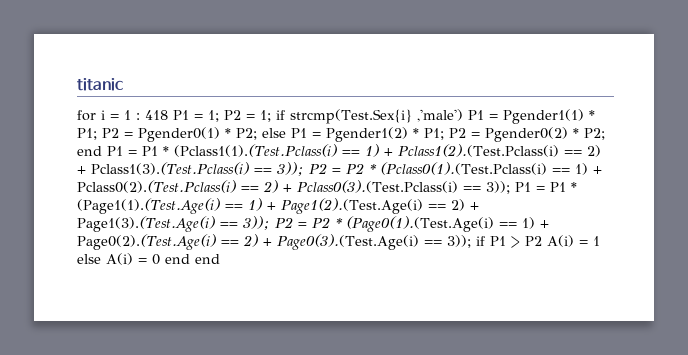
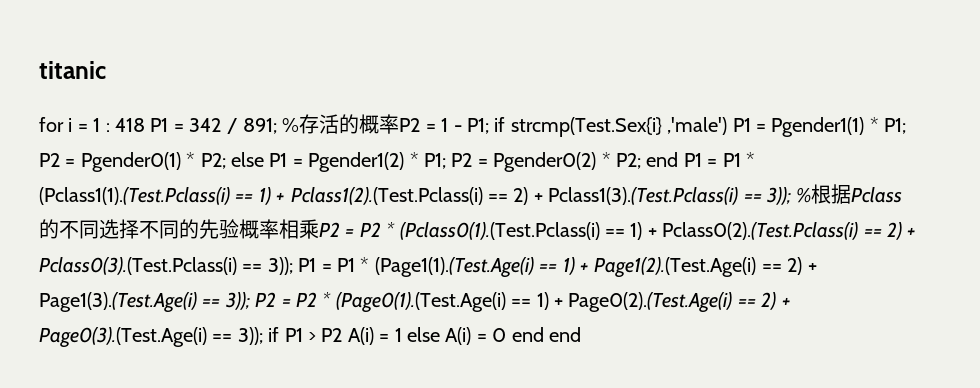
- 418 P1 = 1; P2 = 1;
+ 418 P1 = 342 / 891; %存活的概率P2 = 1 - P1;
- P2 = P2 * (Pclass0(1).(Test.Pclass(i) == 1) + Pclass0(2).(Test.Pclass(i) == 2) + Pclass0(3).(Test.Pclass(i) == 3));
+ %根据Pclass的不同选择不同的先验概率相乘P2 = P2 * (Pclass0(1).(Test.Pclass(i) == 1) + Pclass0(2).(Test.Pclass(i) == 2) + Pclass0(3).(Test.Pclass(i) == 3));

